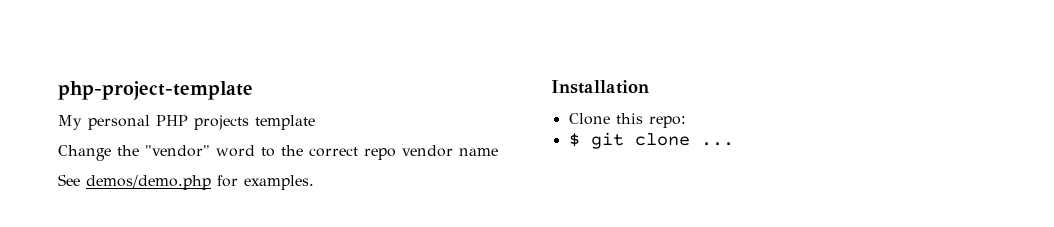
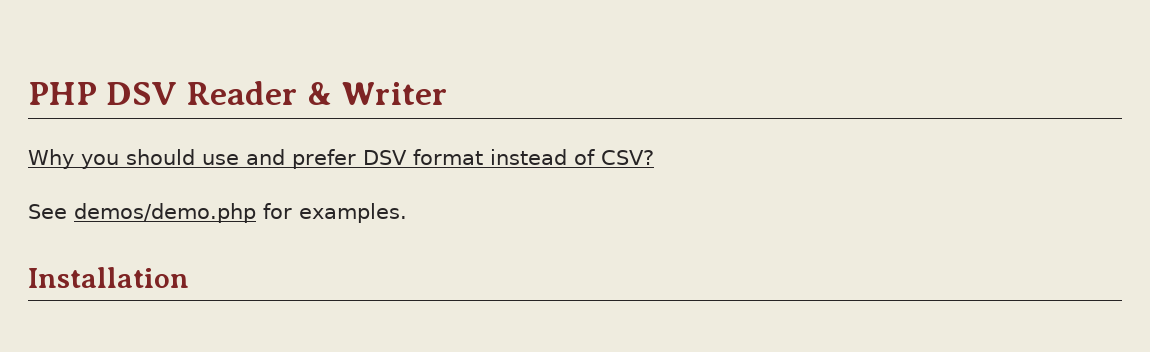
- php-project-template
- My personal PHP projects template
- Change the "vendor" word to the correct repo vendor name
+ PHP DSV Reader & Writer
+ Why you should use and prefer DSV format instead of CSV?
- Clone this repo:
- $ git clone ...

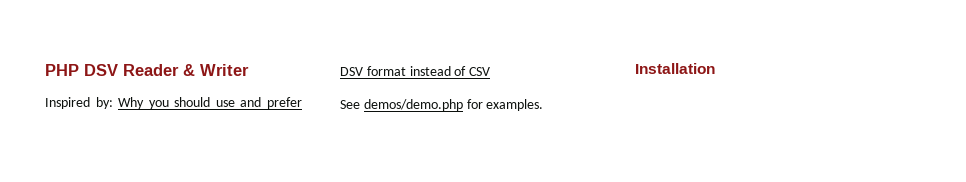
- Why you should use and prefer DSV format instead of CSV?
+ Inspired by: Why you should use and prefer DSV format instead of CSV

